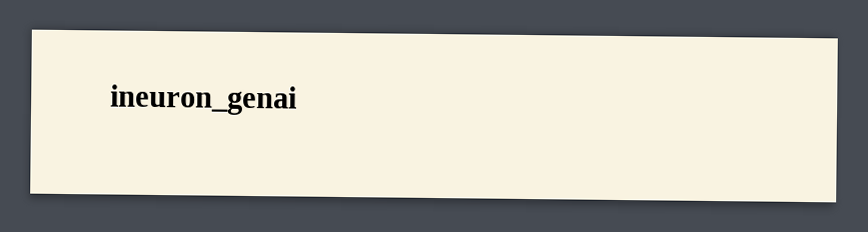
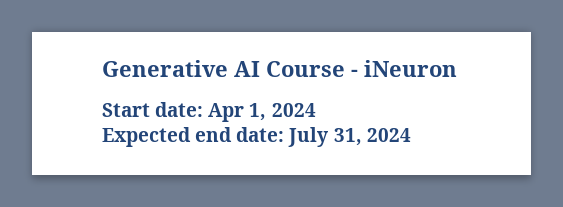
- ineuron_genai
+ Generative AI Course - iNeuron
+ Start date: Apr 1, 2024
+ Expected end date: July 31, 2024

